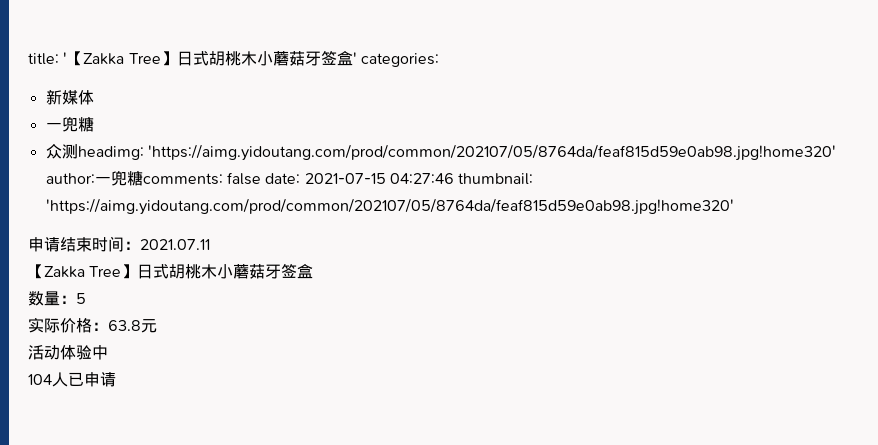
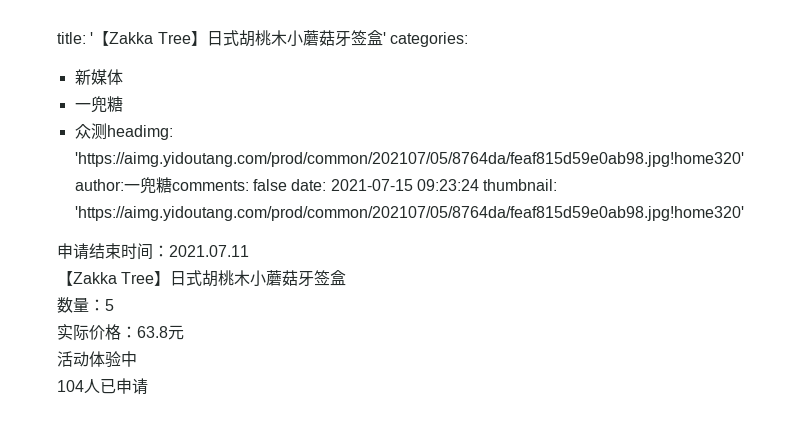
- 众测headimg: 'https://aimg.yidoutang.com/prod/common/202107/05/8764da/feaf815d59e0ab98.jpg!home320' author:一兜糖comments: false date: 2021-07-15 04:27:46 thumbnail: 'https://aimg.yidoutang.com/prod/common/202107/05/8764da/feaf815d59e0ab98.jpg!home320'
+ 众测headimg: 'https://aimg.yidoutang.com/prod/common/202107/05/8764da/feaf815d59e0ab98.jpg!home320' author:一兜糖comments: false date: 2021-07-15 09:23:24 thumbnail: 'https://aimg.yidoutang.com/prod/common/202107/05/8764da/feaf815d59e0ab98.jpg!home320'

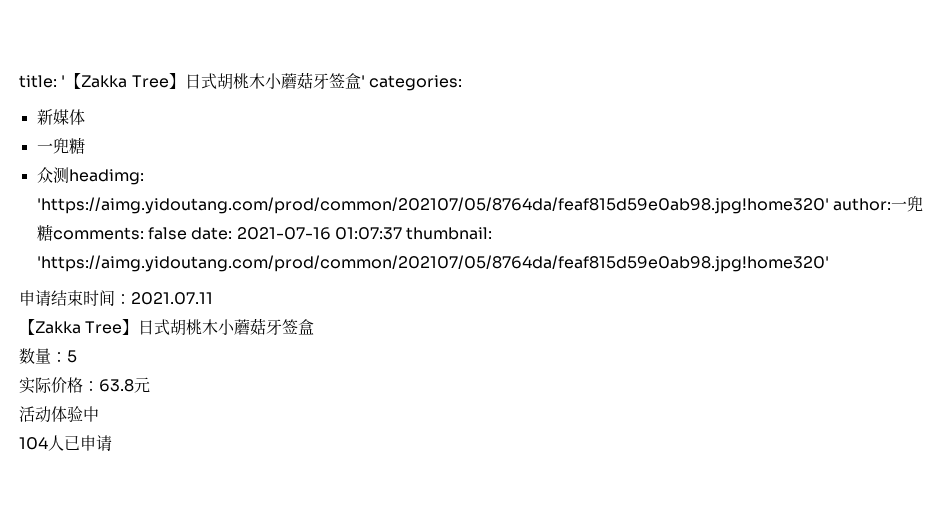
- 众测headimg: 'https://aimg.yidoutang.com/prod/common/202107/05/8764da/feaf815d59e0ab98.jpg!home320' author:一兜糖comments: false date: 2021-07-15 09:23:24 thumbnail: 'https://aimg.yidoutang.com/prod/common/202107/05/8764da/feaf815d59e0ab98.jpg!home320'
+ 众测headimg: 'https://aimg.yidoutang.com/prod/common/202107/05/8764da/feaf815d59e0ab98.jpg!home320' author:一兜糖comments: false date: 2021-07-16 01:07:37 thumbnail: 'https://aimg.yidoutang.com/prod/common/202107/05/8764da/feaf815d59e0ab98.jpg!home320'

